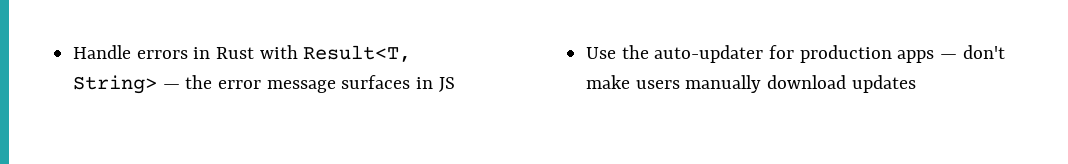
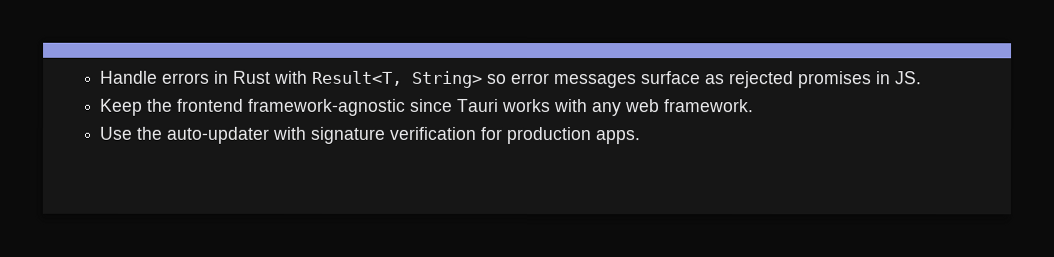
- Handle errors in Rust with Result<T, String> — the error message surfaces in JS
- Use the auto-updater for production apps — don't make users manually download updates
+ Handle errors in Rust with Result<T, String> so error messages surface as rejected promises in JS.
+ Keep the frontend framework-agnostic since Tauri works with any web framework.
+ Use the auto-updater with signature verification for production apps.

